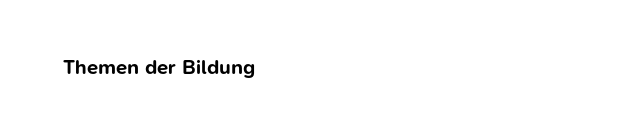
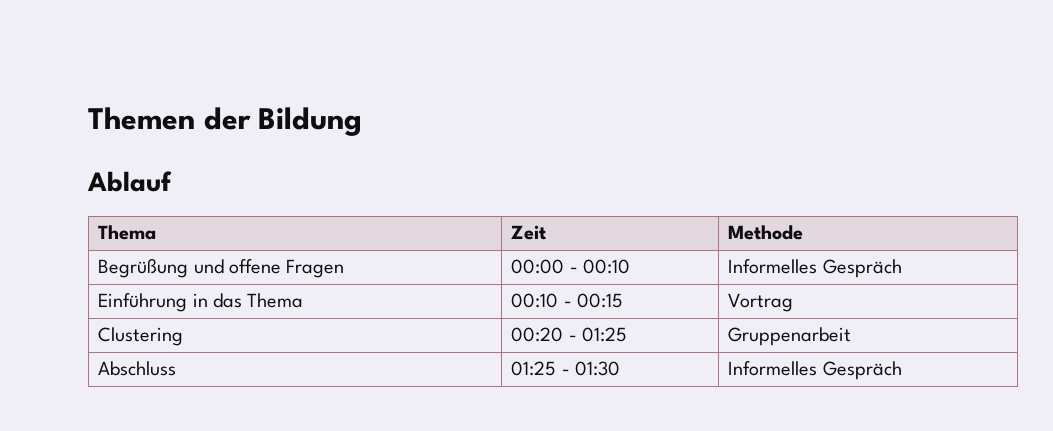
+ Ablauf
+ Thema | Zeit | Methode
+ Begrüßung und offene Fragen | 00:00 - 00:10 | Informelles Gespräch
+ Einführung in das Thema | 00:10 - 00:15 | Vortrag
+ Clustering | 00:20 - 01:25 | Gruppenarbeit
+ Abschluss | 01:25 - 01:30 | Informelles Gespräch

